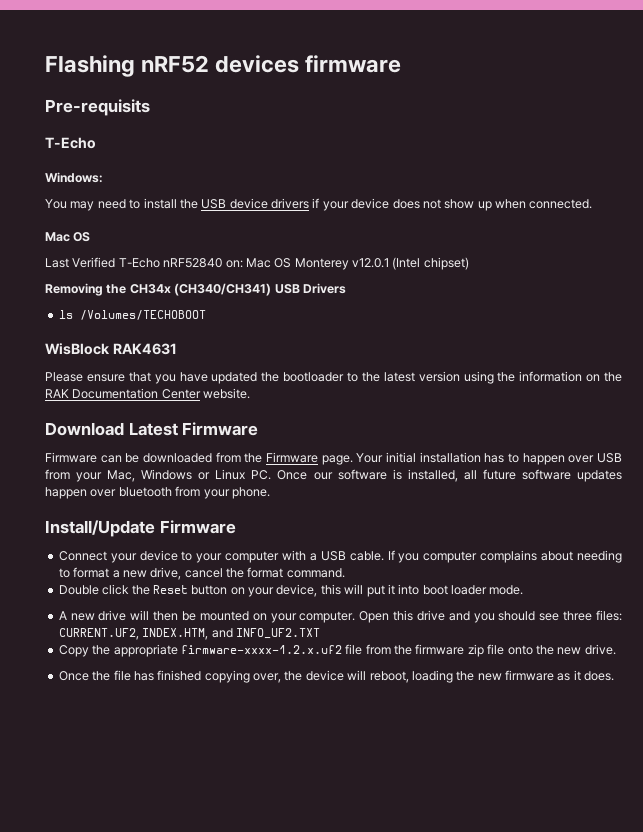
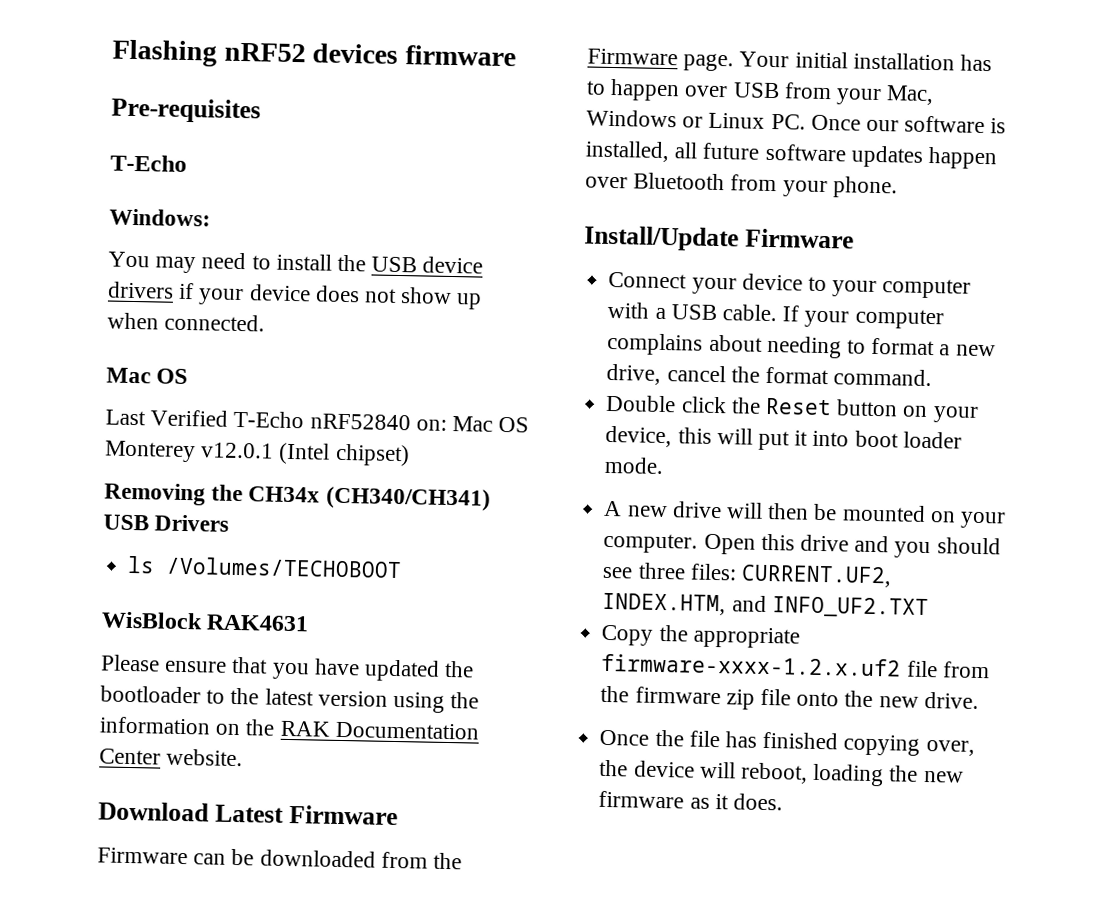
- Pre-requisits
+ Pre-requisites
- Your initial installation has to happen over USB from your Mac, Windows or Linux PC. Once our software is installed, all future software updates happen over bluetooth from your phone.
+ Your initial installation has to happen over USB from your Mac, Windows or Linux PC. Once our software is installed, all future software updates happen over Bluetooth from your phone.
- If you computer complains about needing to format a new drive, cancel the format command.
+ If your computer complains about needing to format a new drive, cancel the format command.

